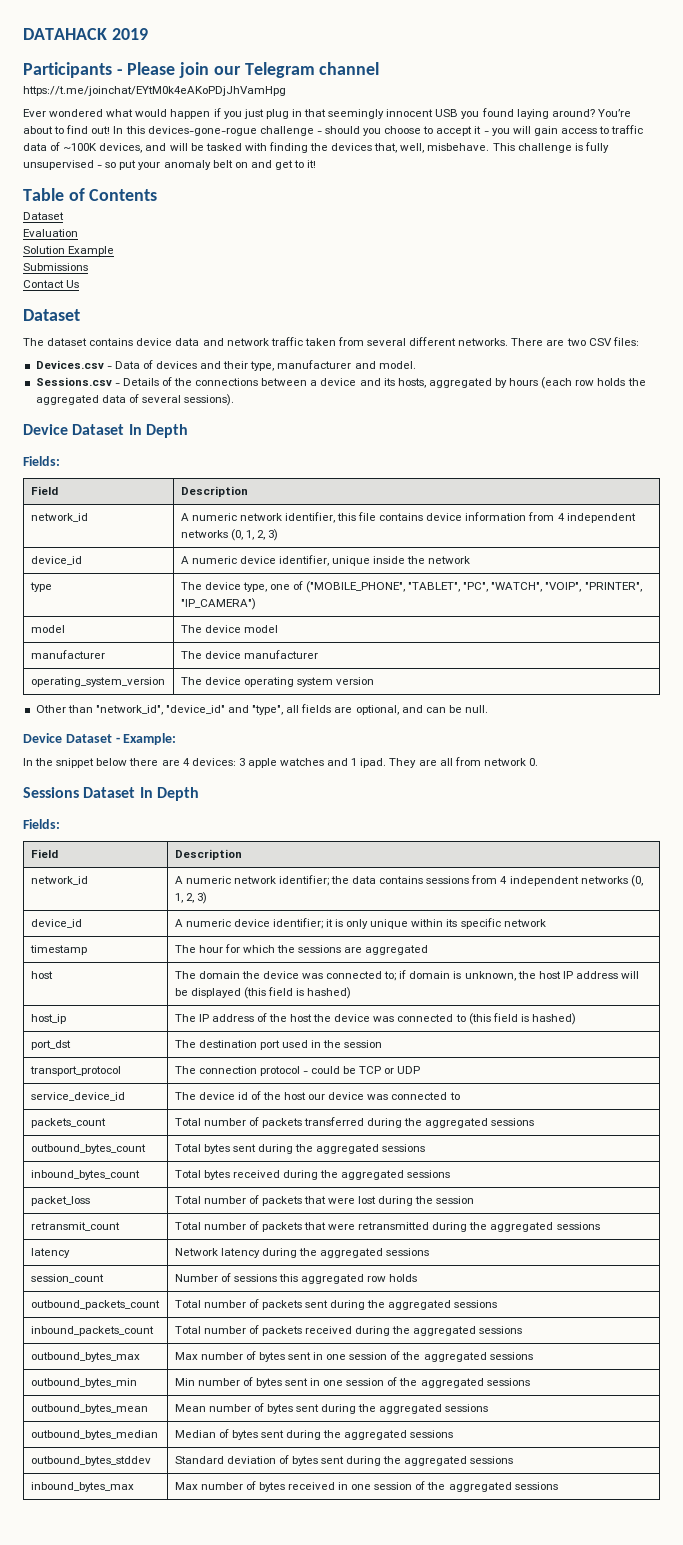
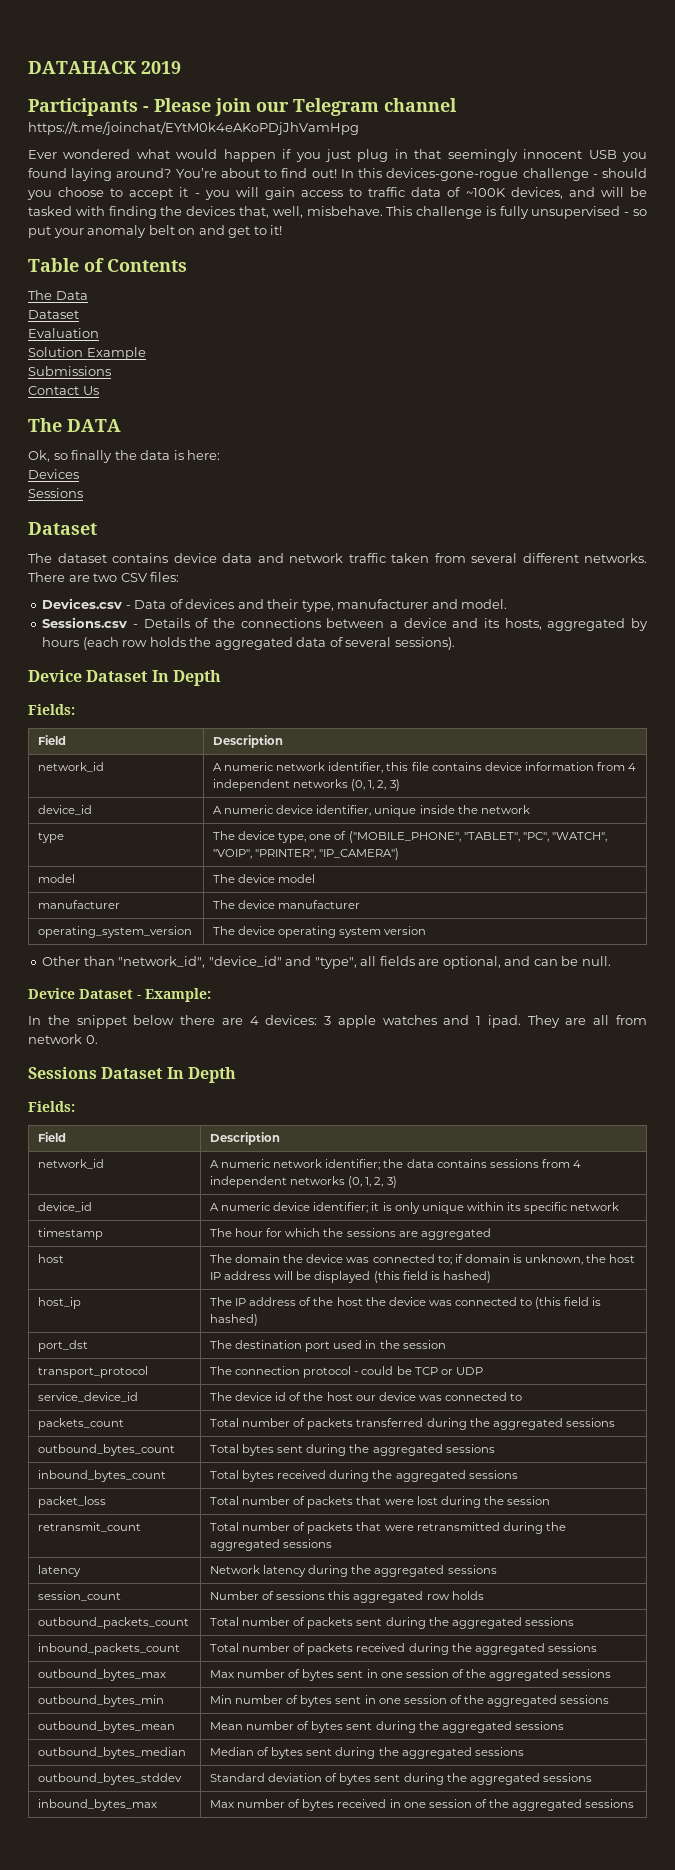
+ The Data
+ The DATA
+ Ok, so finally the data is here:
+ Devices
+ Sessions

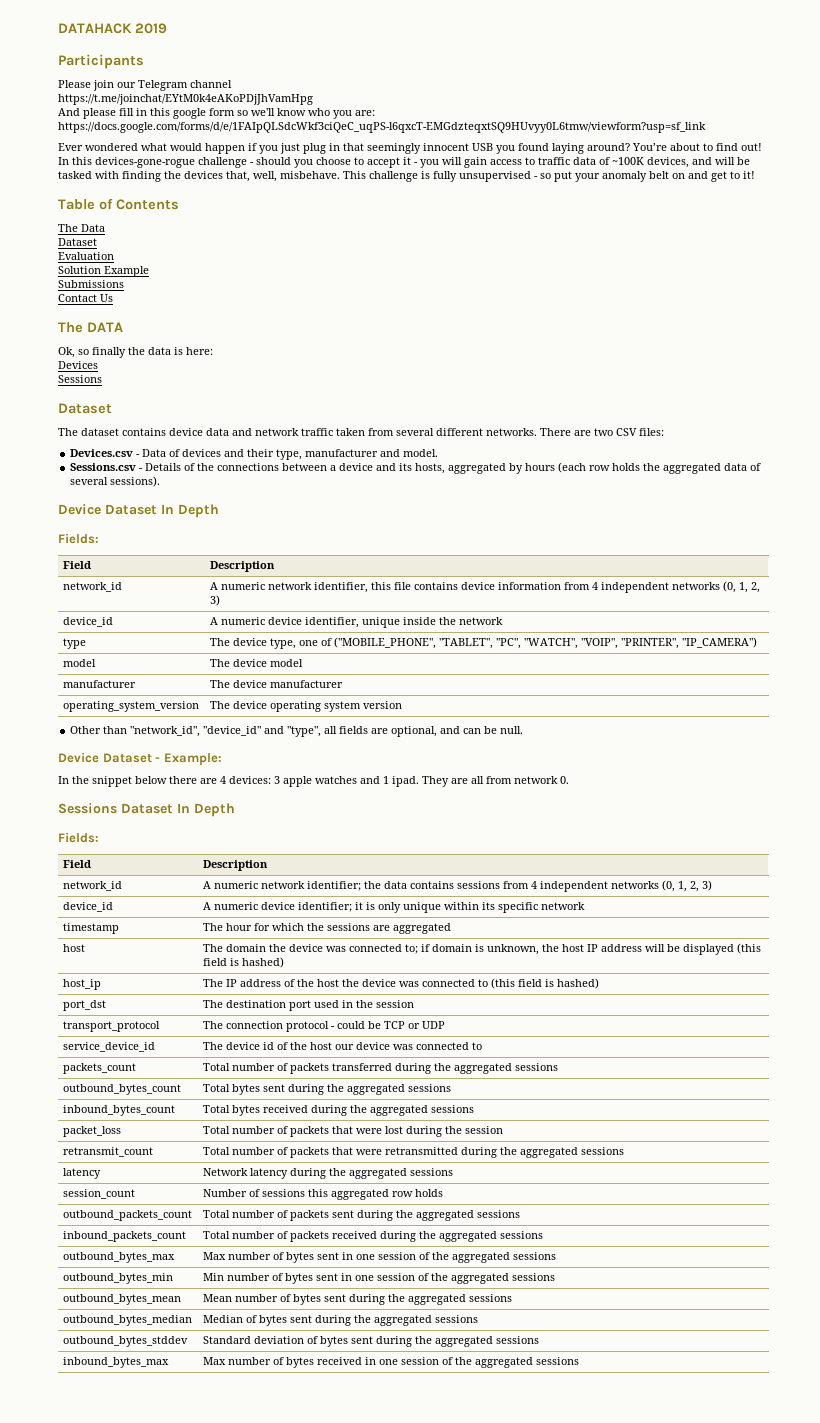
- Participants - Please join our Telegram channel
+ Participants
+ Please join our Telegram channel
+ And please fill in this google form so we'll know who you are: https://docs.google.com/forms/d/e/1FAIpQLSdcWkf3ciQeC_uqPS-l6qxcT-EMGdzteqxtSQ9HUvyy0L6tmw/viewform?usp=sf_link

